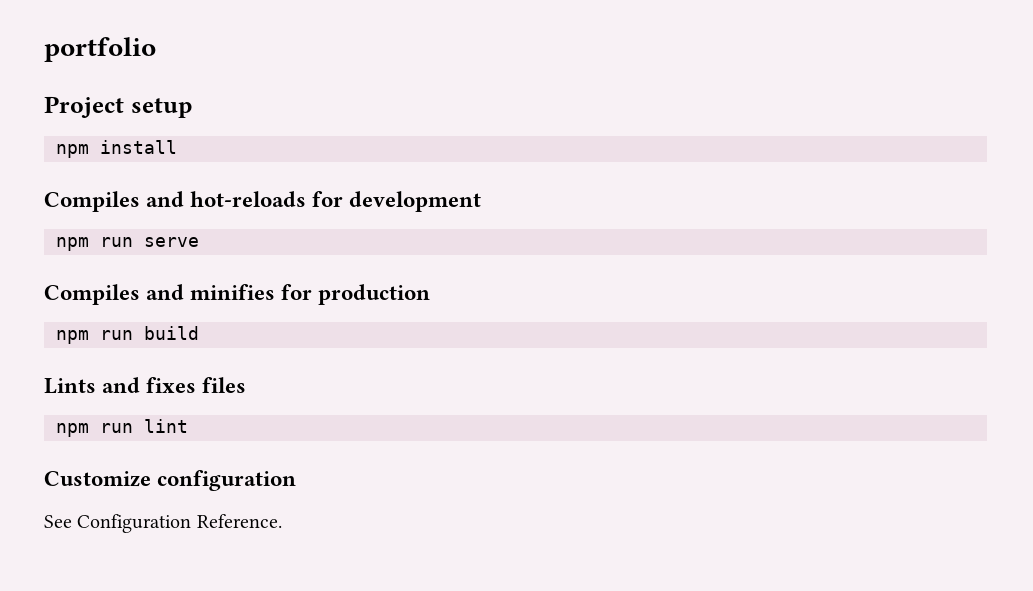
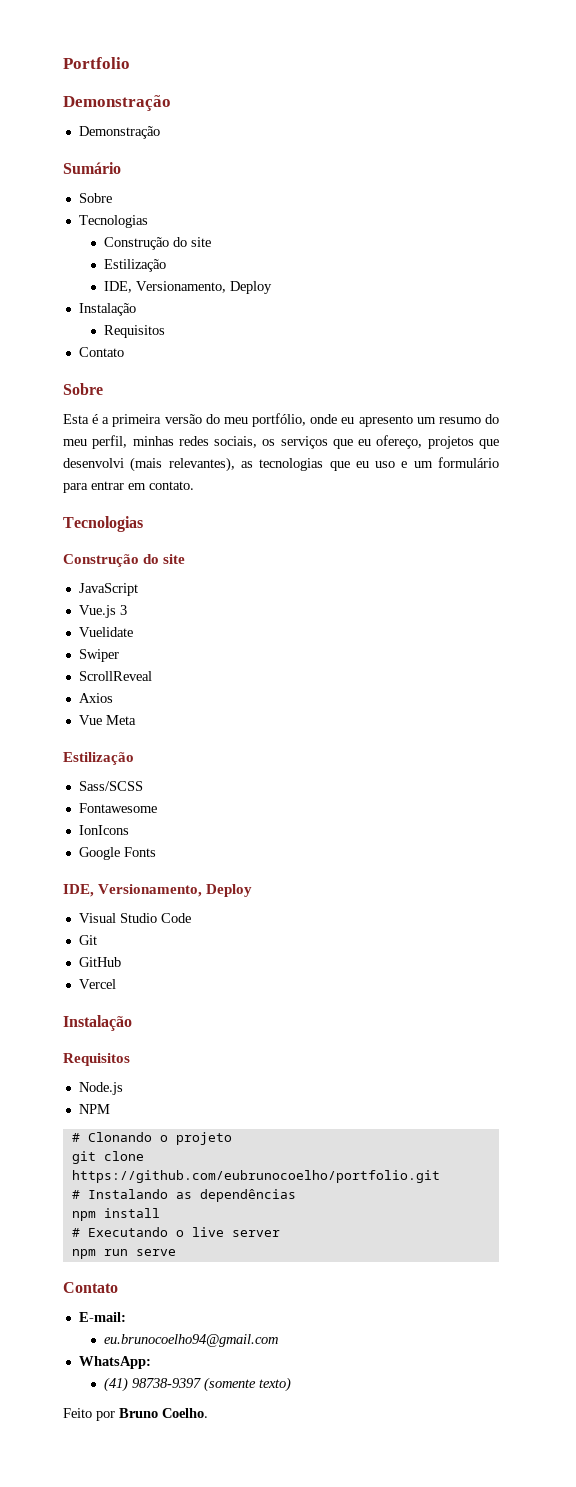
- portfolio
- Project setup
+ Portfolio
+ Demonstração
+ Demonstração
+ Sumário
+ Sobre
+ Tecnologias
+ Construção do site
+ Estilização
+ IDE, Versionamento, Deploy
+ Instalação
+ Requisitos
+ Contato
+ Sobre
+ Esta é a primeira versão do meu portfólio, onde eu apresento um resumo do meu perfil, minhas redes sociais, os serviços que eu ofereço, projetos que desenvolvi (mais relevantes), as tecnologias que eu uso e um formulário para entrar em contato.
+ Tecnologias
+ Construção do site
+ JavaScript
+ Vue.js 3
+ Vuelidate
+ Swiper
+ ScrollReveal
+ Axios
+ Vue Meta
+ Estilização
+ Sass/SCSS
+ Fontawesome
+ IonIcons
+ Google Fonts
+ IDE, Versionamento, Deploy
+ Visual Studio Code
+ Git
+ GitHub
+ Vercel
+ Instalação
+ Requisitos
+ Node.js
+ NPM
+ # Clonando o projeto
+ git clone https://github.com/eubrunocoelho/portfolio.git
+ # Instalando as dependências
  npm install
- Compiles and hot-reloads for development
+ # Executando o live server
  npm run serve
- Compiles and minifies for production
- npm run build
- Lints and fixes files
- npm run lint
- Customize configuration
- See Configuration Reference.
+ Contato
+ E-mail:
+ eu.brunocoelho94@gmail.com
+ WhatsApp:
+ (41) 98738-9397 (somente texto)
+ Feito por Bruno Coelho.

